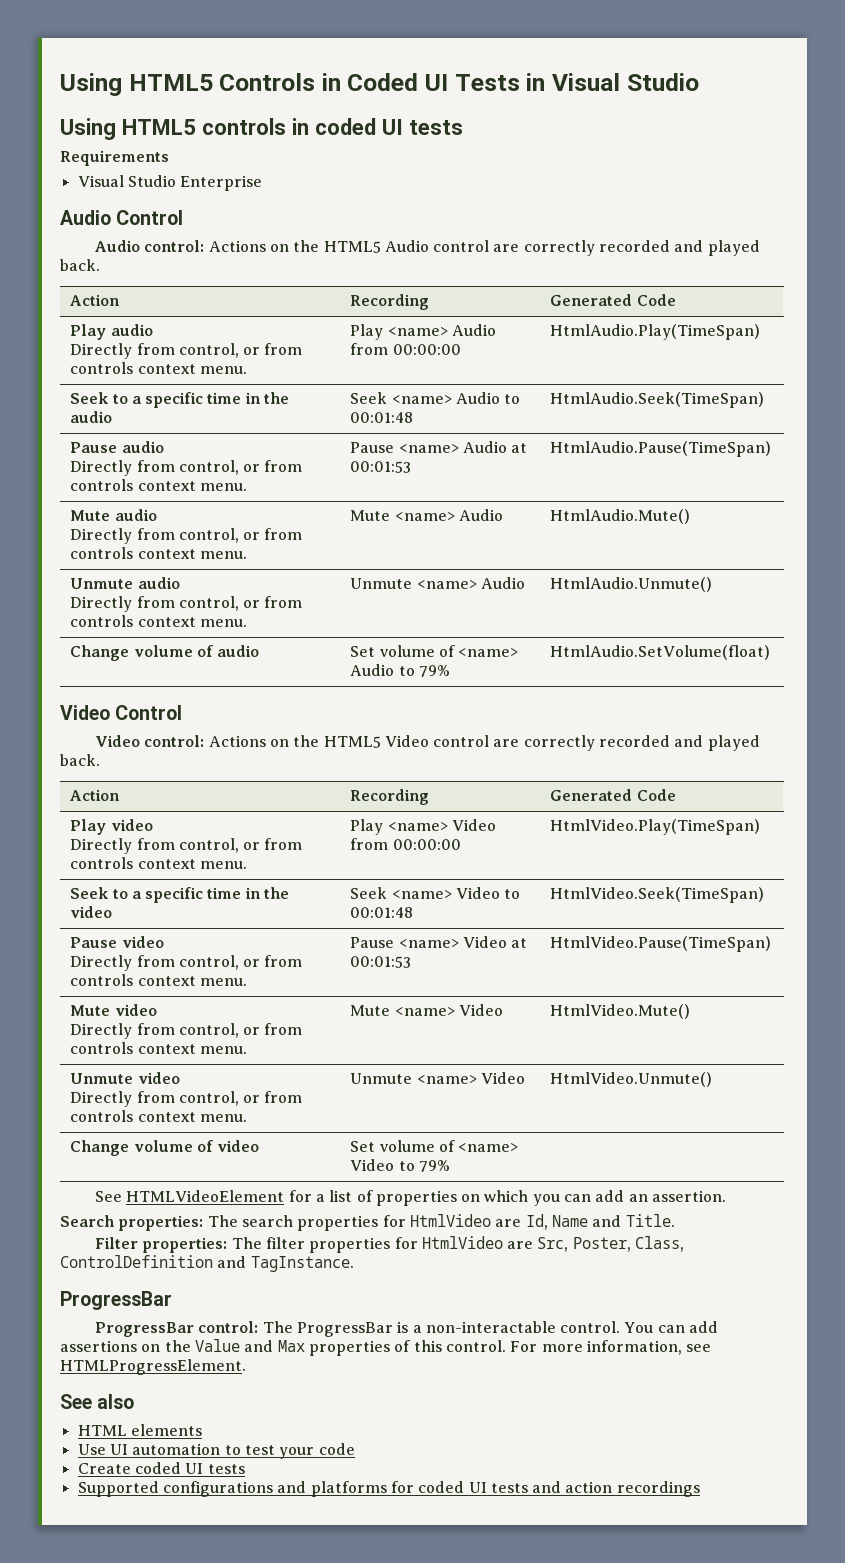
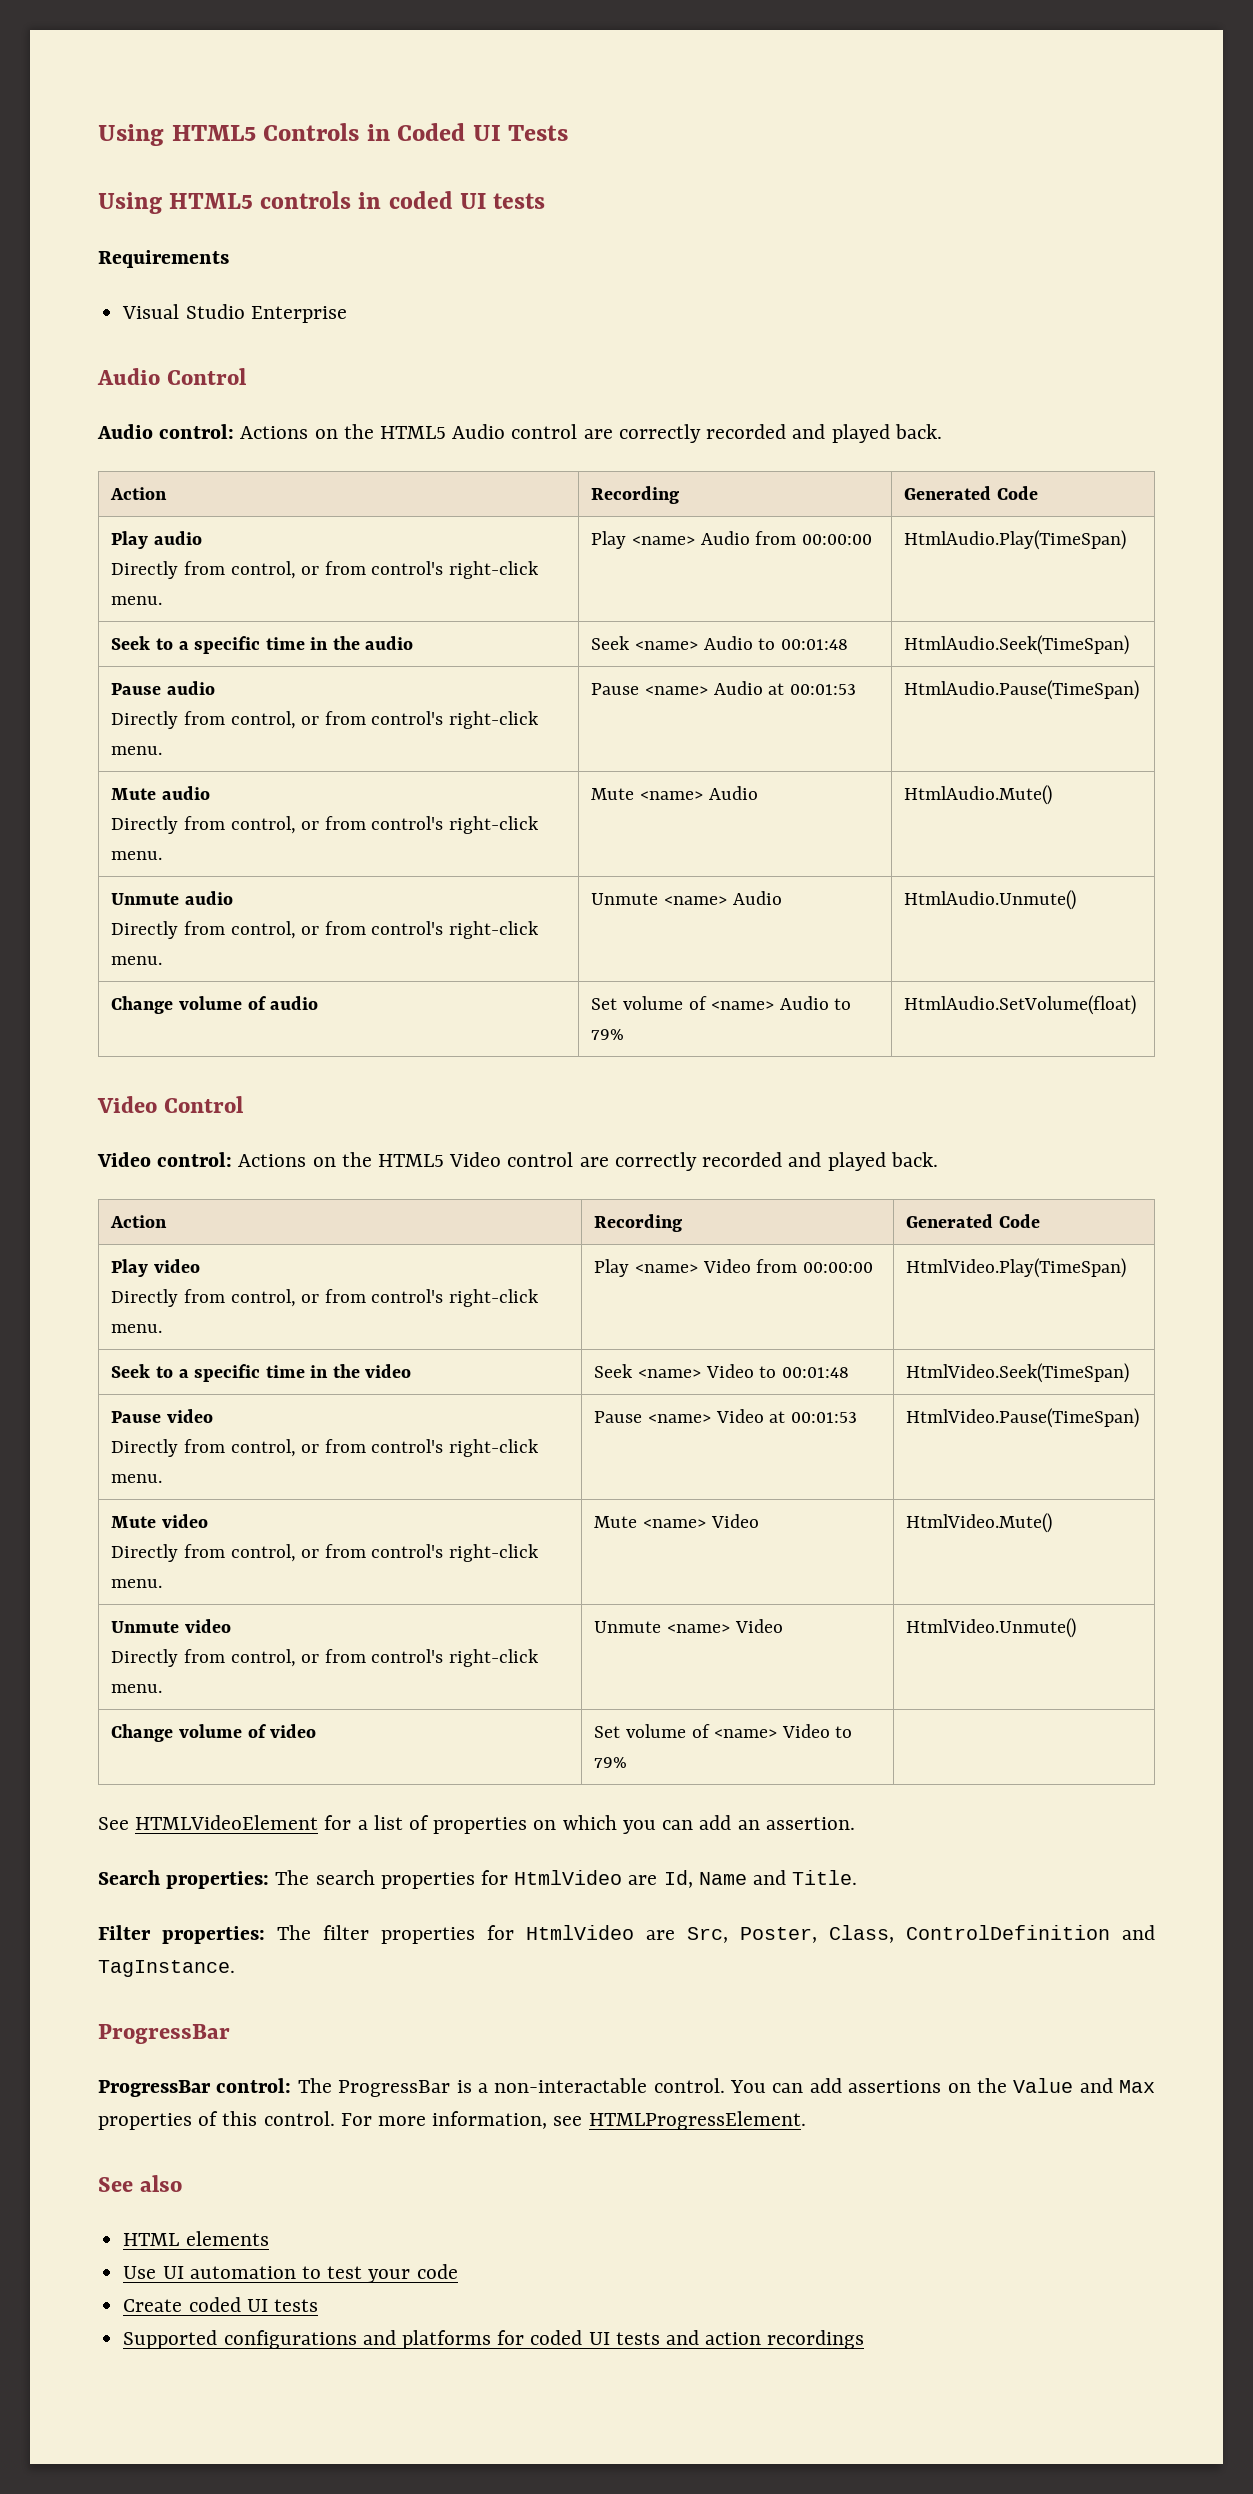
- Using HTML5 Controls in Coded UI Tests in Visual Studio
+ Using HTML5 Controls in Coded UI Tests
  Play audio
- Directly from control, or from controls context menu. | Play <name> Audio from 00:00:00 | HtmlAudio.Play(TimeSpan)
+ Directly from control, or from control's right-click menu. | Play <name> Audio from 00:00:00 | HtmlAudio.Play(TimeSpan)
  Pause audio
- Directly from control, or from controls context menu. | Pause <name> Audio at 00:01:53 | HtmlAudio.Pause(TimeSpan)
+ Directly from control, or from control's right-click menu. | Pause <name> Audio at 00:01:53 | HtmlAudio.Pause(TimeSpan)
  Mute audio
- Directly from control, or from controls context menu. | Mute <name> Audio | HtmlAudio.Mute()
+ Directly from control, or from control's right-click menu. | Mute <name> Audio | HtmlAudio.Mute()
  Unmute audio
- Directly from control, or from controls context menu. | Unmute <name> Audio | HtmlAudio.Unmute()
+ Directly from control, or from control's right-click menu. | Unmute <name> Audio | HtmlAudio.Unmute()
  Play video
- Directly from control, or from controls context menu. | Play <name> Video from 00:00:00 | HtmlVideo.Play(TimeSpan)
+ Directly from control, or from control's right-click menu. | Play <name> Video from 00:00:00 | HtmlVideo.Play(TimeSpan)
  Pause video
- Directly from control, or from controls context menu. | Pause <name> Video at 00:01:53 | HtmlVideo.Pause(TimeSpan)
+ Directly from control, or from control's right-click menu. | Pause <name> Video at 00:01:53 | HtmlVideo.Pause(TimeSpan)
  Mute video
- Directly from control, or from controls context menu. | Mute <name> Video | HtmlVideo.Mute()
+ Directly from control, or from control's right-click menu. | Mute <name> Video | HtmlVideo.Mute()
  Unmute video
- Directly from control, or from controls context menu. | Unmute <name> Video | HtmlVideo.Unmute()
+ Directly from control, or from control's right-click menu. | Unmute <name> Video | HtmlVideo.Unmute()

